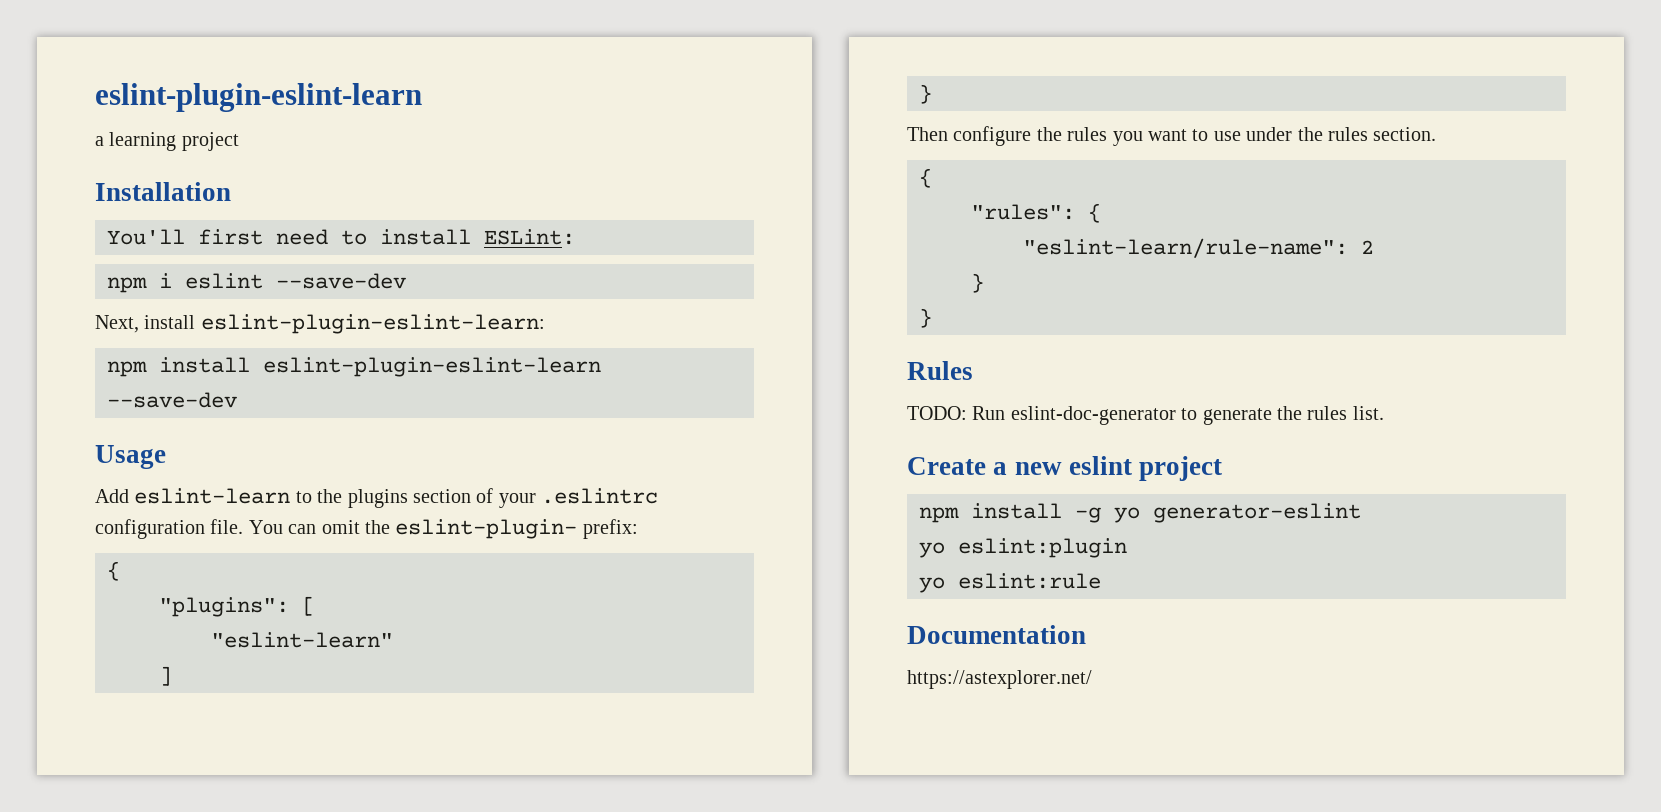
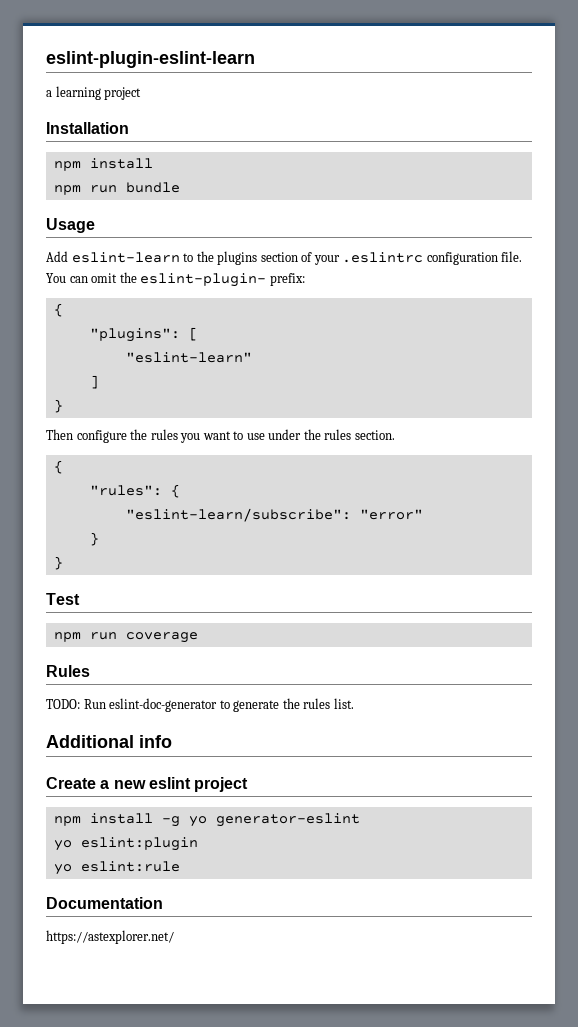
  Installation
- You'll first need to install ESLint:
- npm i eslint --save-dev
- Next, install eslint-plugin-eslint-learn:
- npm install eslint-plugin-eslint-learn --save-dev
+ npm install
+ npm run bundle
- "eslint-learn/rule-name": 2
+ "eslint-learn/subscribe": "error"
+ Test
+ npm run coverage
+ Additional info

